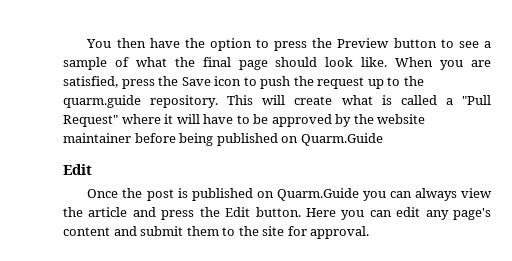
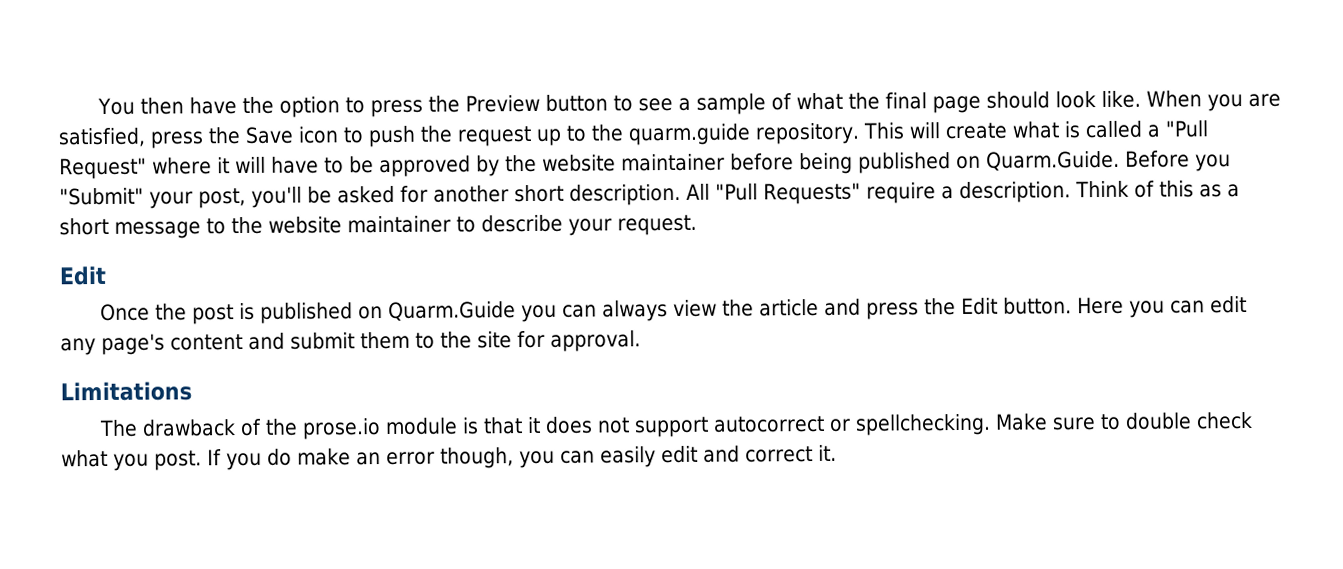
- This will create what is called a "Pull Request" where it will have to be approved by the website maintainer before being published on Quarm.Guide
+ This will create what is called a "Pull Request" where it will have to be approved by the website maintainer before being published on Quarm.Guide. Before you "Submit" your post, you'll be asked for another short description. All "Pull Requests" require a description. Think of this as a short message to the website maintainer to describe your request.
+ Limitations
+ The drawback of the prose.io module is that it does not support autocorrect or spellchecking. Make sure to double check what you post. If you do make an error though, you can easily edit and correct it.

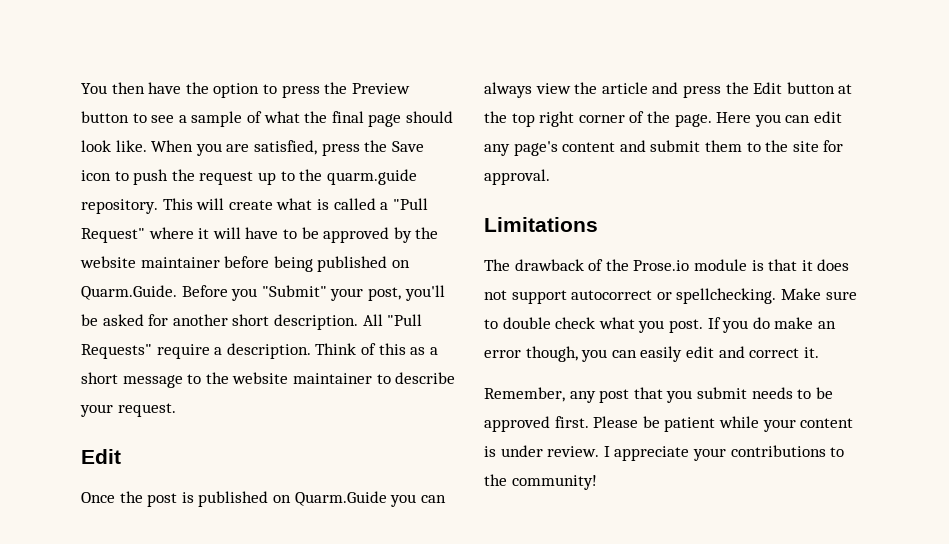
- Once the post is published on Quarm.Guide you can always view the article and press the Edit button.
+ Once the post is published on Quarm.Guide you can always view the article and press the Edit button at the top right corner of the page.
- The drawback of the prose.io module is that it does not support autocorrect or spellchecking.
+ The drawback of the Prose.io module is that it does not support autocorrect or spellchecking.
+ Remember, any post that you submit needs to be approved first. Please be patient while your content is under review. I appreciate your contributions to the community!

